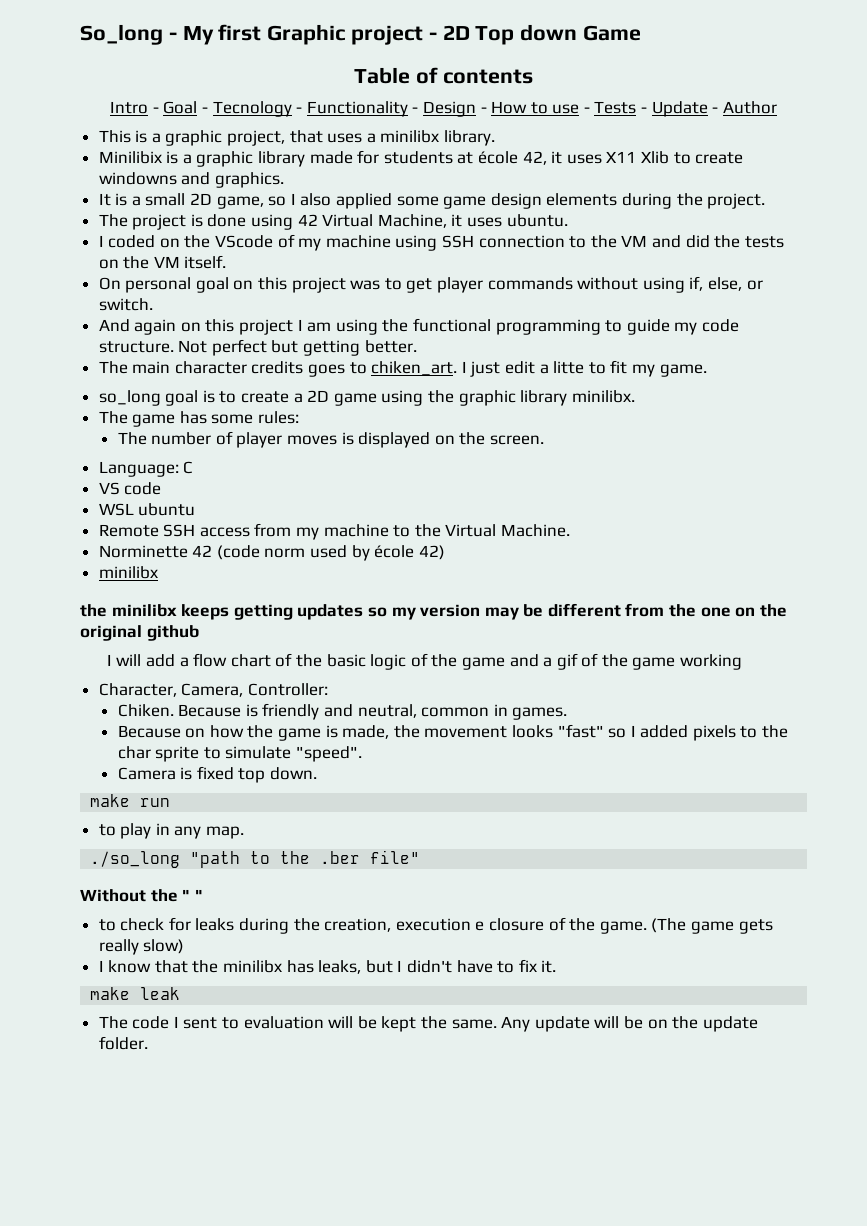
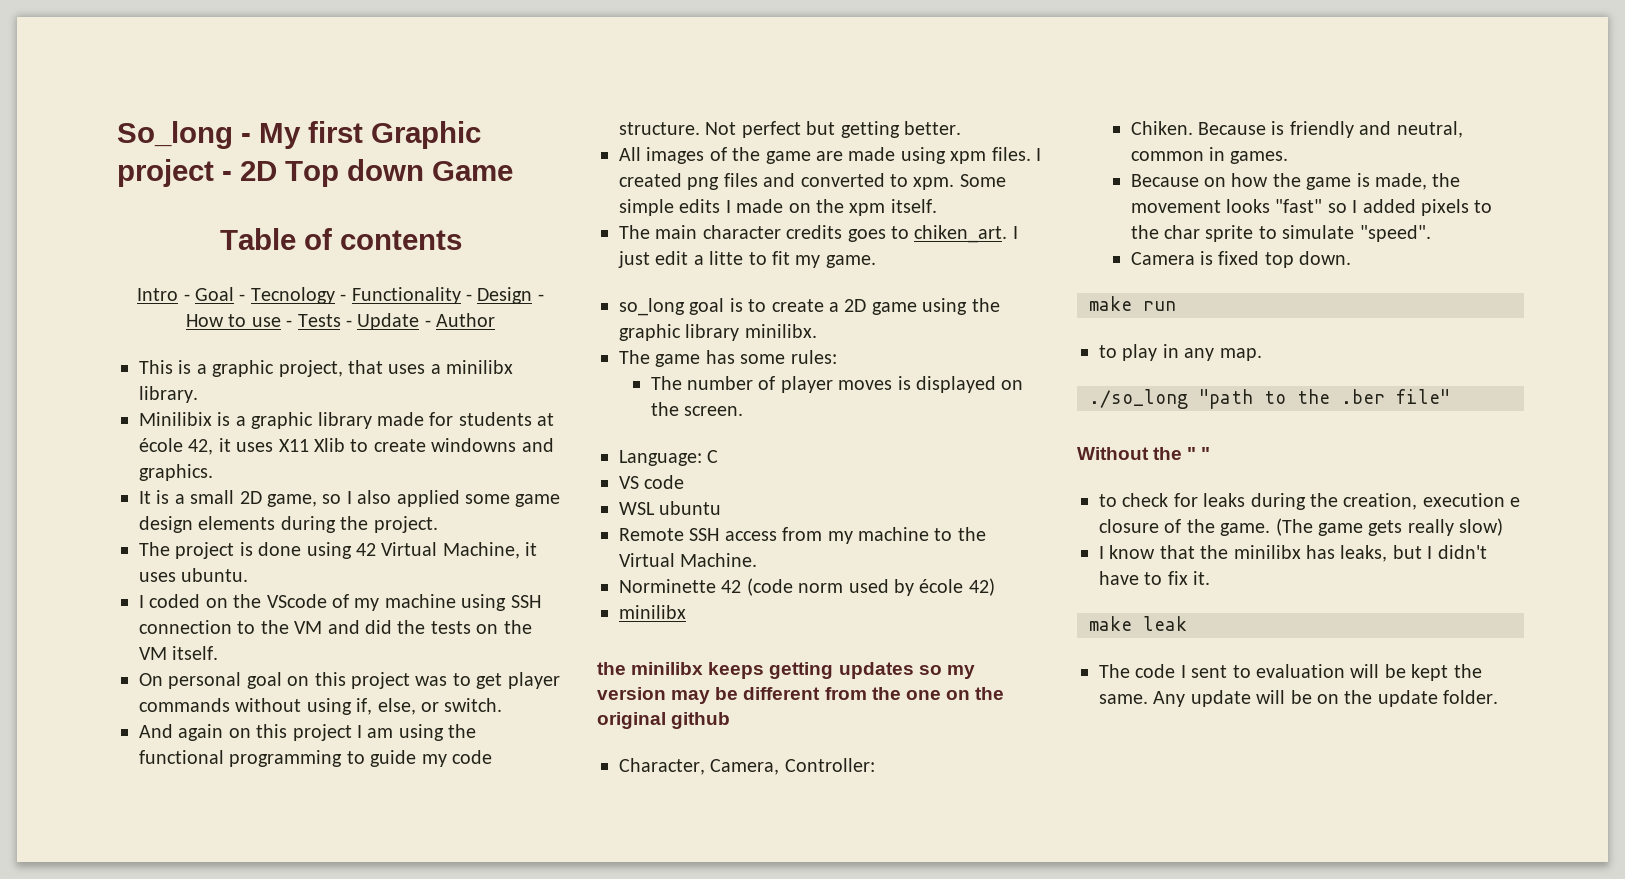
+ All images of the game are made using xpm files. I created png files and converted to xpm. Some simple edits I made on the xpm itself.
- I will add a flow chart of the basic logic of the game and a gif of the game working

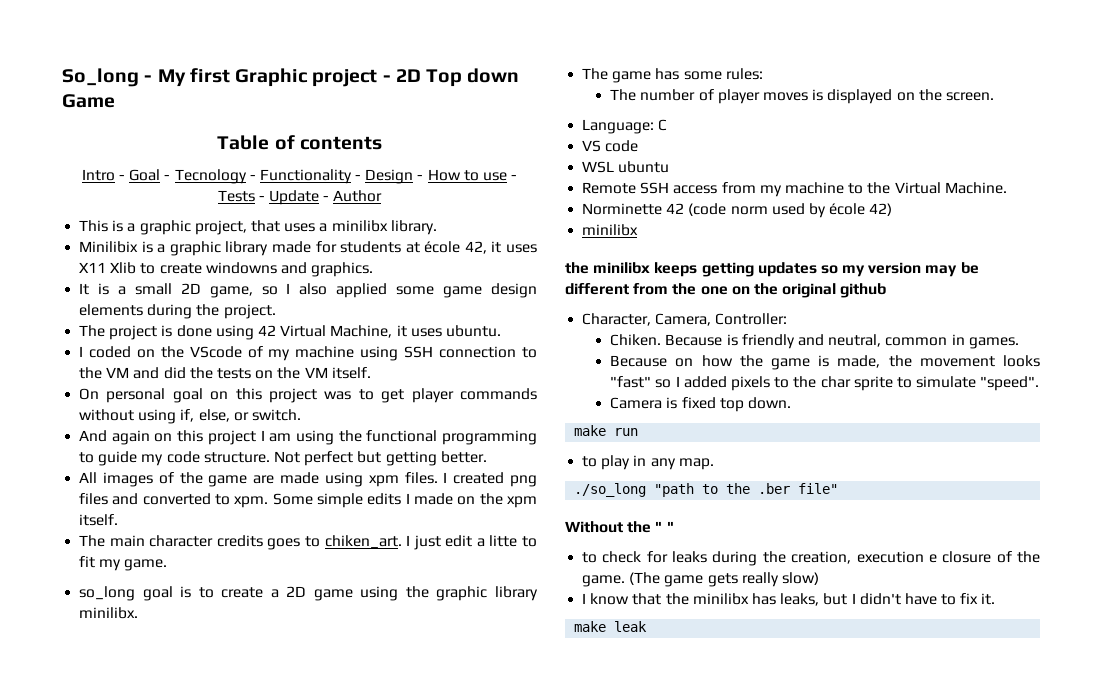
- The code I sent to evaluation will be kept the same. Any update will be on the update folder.

